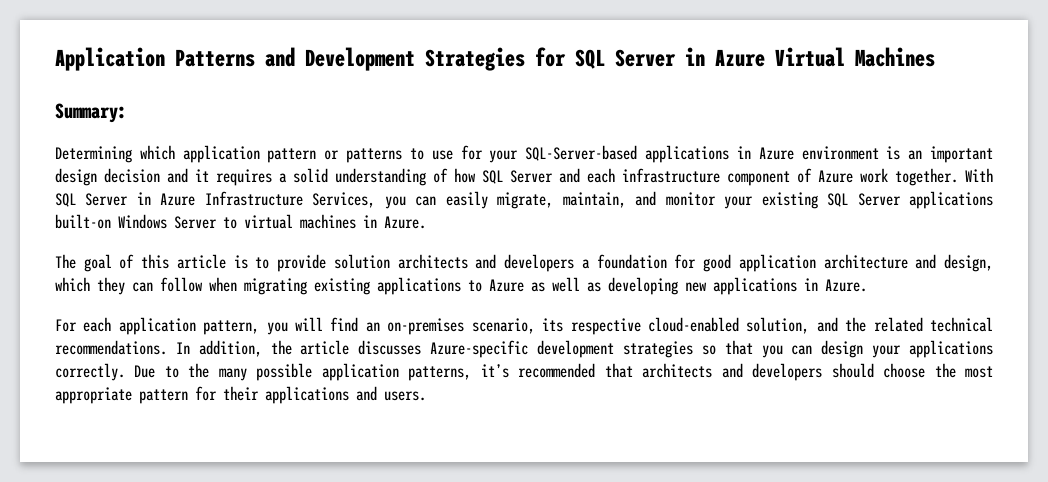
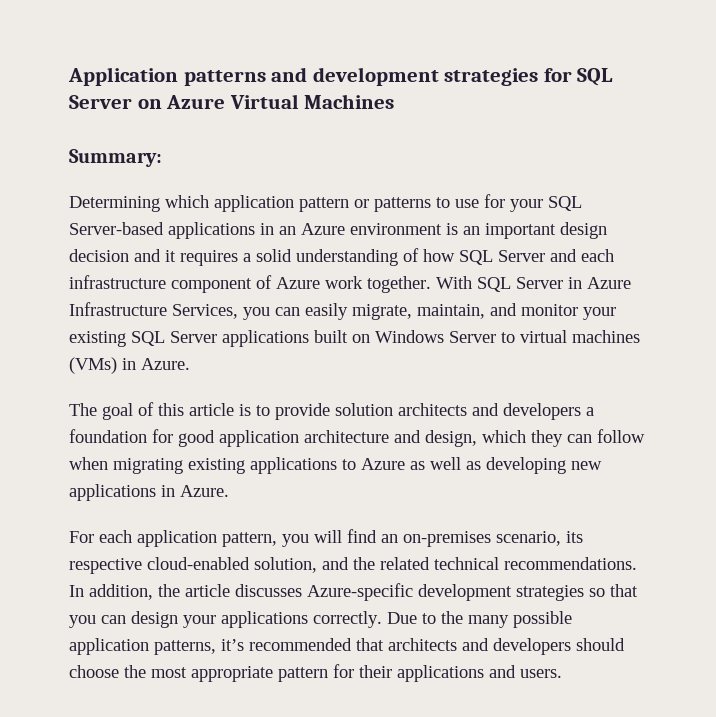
- Application Patterns and Development Strategies for SQL Server in Azure Virtual Machines
+ Application patterns and development strategies for SQL Server on Azure Virtual Machines
- Determining which application pattern or patterns to use for your SQL-Server-based applications in Azure environment is an important design decision and it requires a solid understanding of how SQL Server and each infrastructure component of Azure work together.
+ Determining which application pattern or patterns to use for your SQL Server-based applications in an Azure environment is an important design decision and it requires a solid understanding of how SQL Server and each infrastructure component of Azure work together.
- With SQL Server in Azure Infrastructure Services, you can easily migrate, maintain, and monitor your existing SQL Server applications built-on Windows Server to virtual machines in Azure.
+ With SQL Server in Azure Infrastructure Services, you can easily migrate, maintain, and monitor your existing SQL Server applications built on Windows Server to virtual machines (VMs) in Azure.

